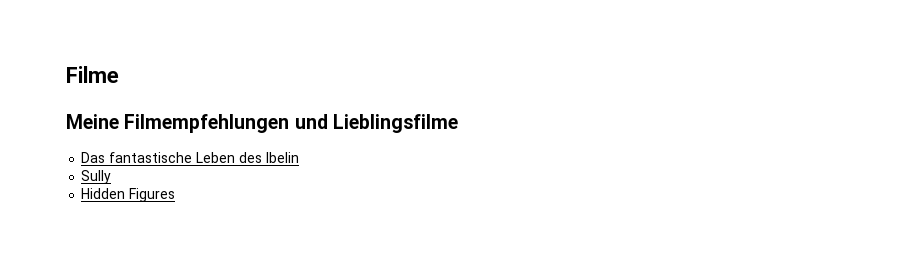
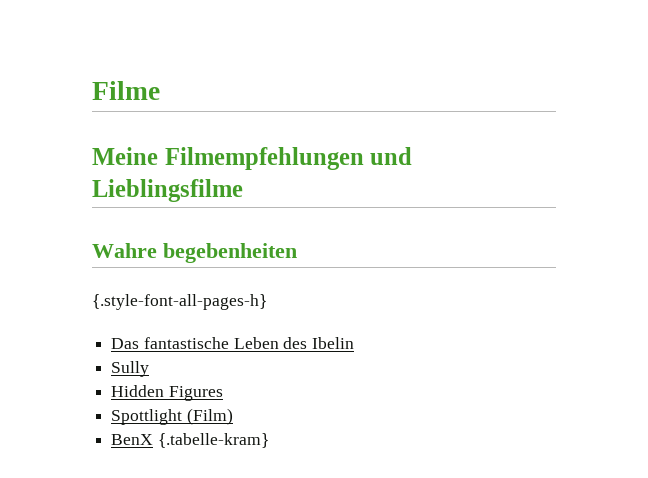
+ Wahre begebenheiten
+ {.style-font-all-pages-h}
+ Spottlight (Film)
+ BenX {.tabelle-kram}

